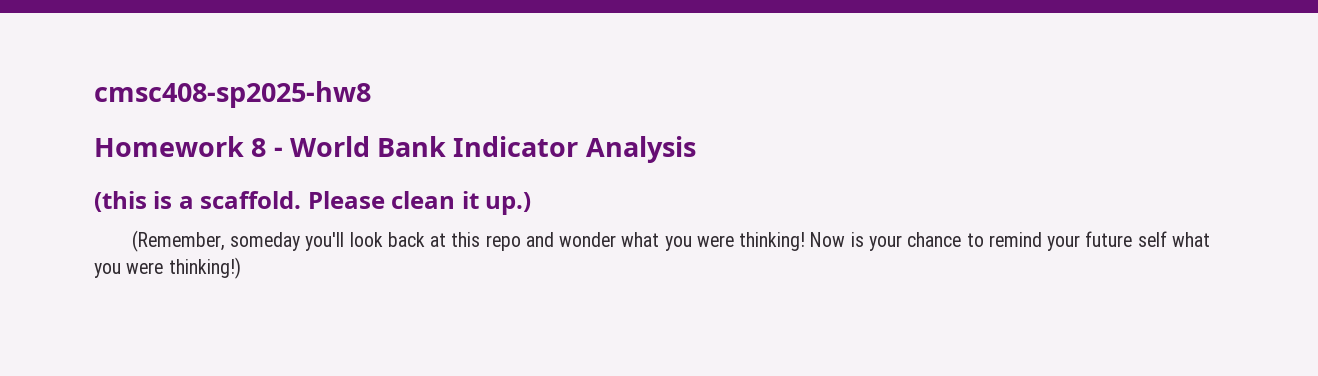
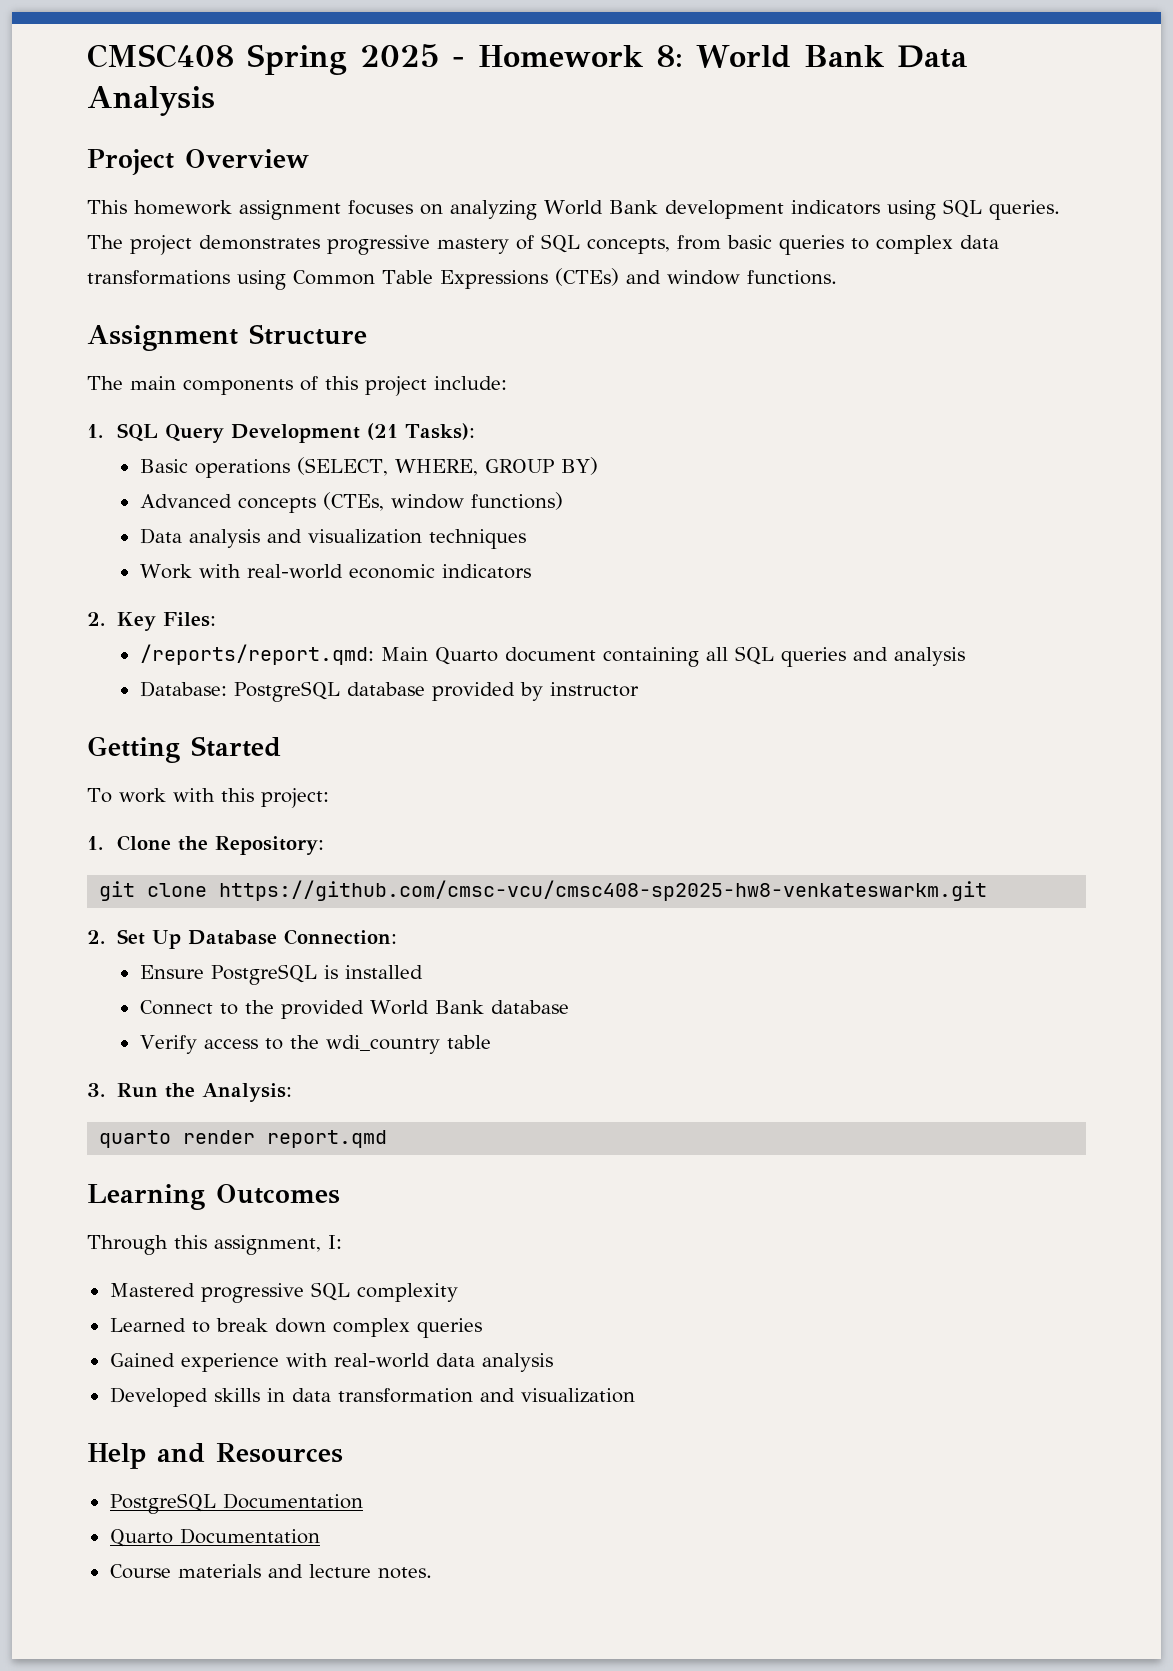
- cmsc408-sp2025-hw8
- Homework 8 - World Bank Indicator Analysis
+ CMSC408 Spring 2025 - Homework 8: World Bank Data Analysis
- (this is a scaffold. Please clean it up.)
- (Remember, someday you'll look back at this repo and wonder what you were thinking! Now is your chance to remind your future self what you were thinking!)
+ Project Overview
+ This homework assignment focuses on analyzing World Bank development indicators using SQL queries. The project demonstrates progressive mastery of SQL concepts, from basic queries to complex data transformations using Common Table Expressions (CTEs) and window functions.
+ Assignment Structure
+ The main components of this project include:
+ 1. SQL Query Development (21 Tasks):
+ Basic operations (SELECT, WHERE, GROUP BY)
+ Advanced concepts (CTEs, window functions)
+ Data analysis and visualization techniques
+ Work with real-world economic indicators
+ 2. Key Files:
+ /reports/report.qmd: Main Quarto document containing all SQL queries and analysis
+ Database: PostgreSQL database provided by instructor
+ Getting Started
+ To work with this project:
+ 1. Clone the Repository:
+ git clone https://github.com/cmsc-vcu/cmsc408-sp2025-hw8-venkateswarkm.git
+ 2. Set Up Database Connection:
+ Ensure PostgreSQL is installed
+ Connect to the provided World Bank database
+ Verify access to the wdi_country table
+ 3. Run the Analysis:
+ quarto render report.qmd
+ Learning Outcomes
+ Through this assignment, I:
+ Mastered progressive SQL complexity
+ Learned to break down complex queries
+ Gained experience with real-world data analysis
+ Developed skills in data transformation and visualization
+ Help and Resources
+ PostgreSQL Documentation
+ Quarto Documentation
+ Course materials and lecture notes.

